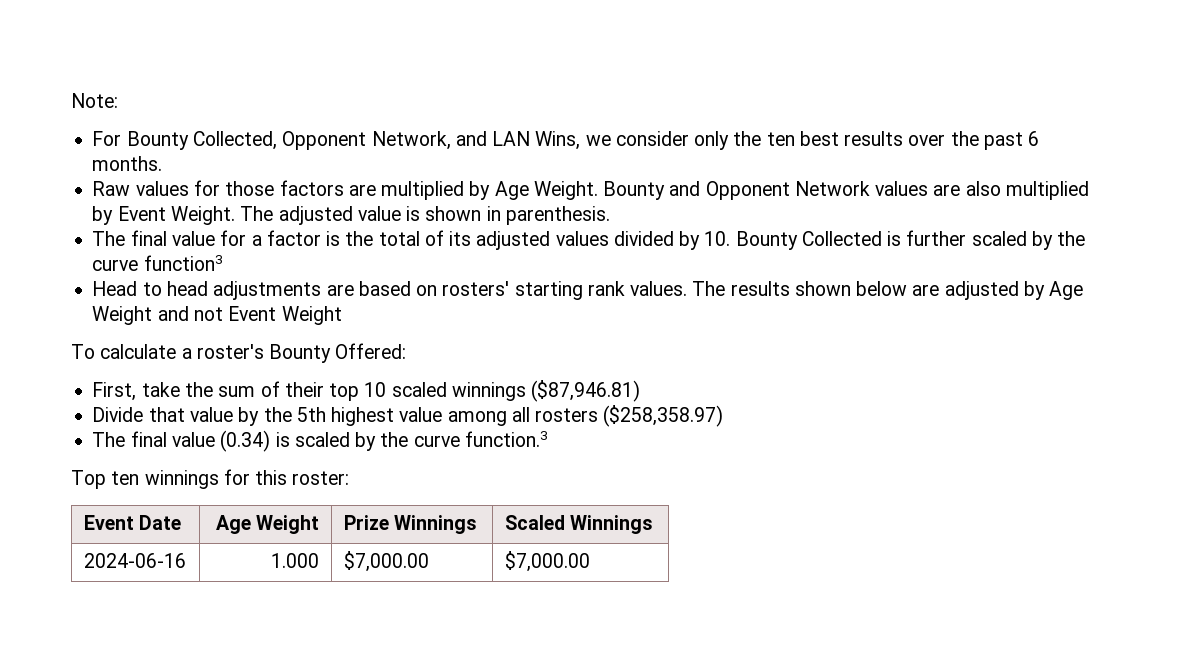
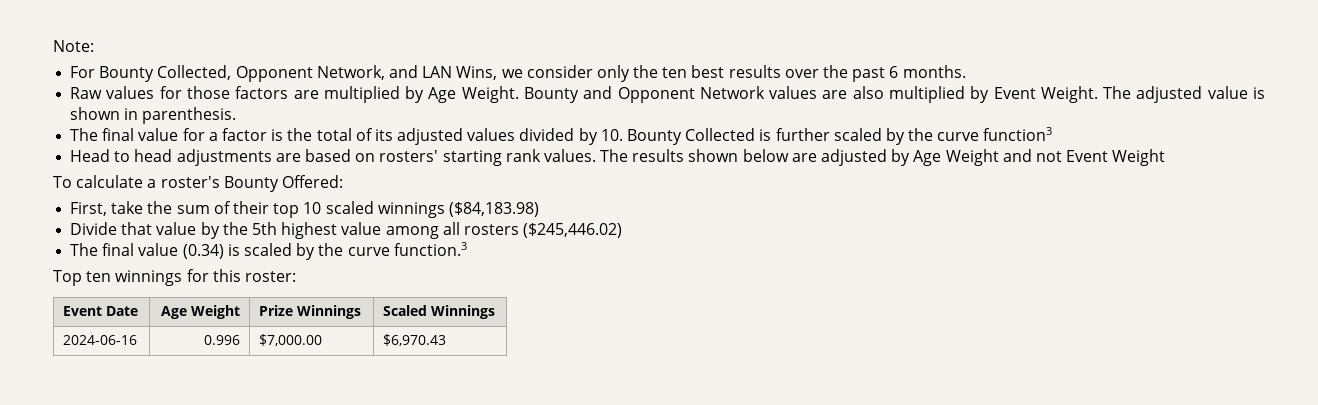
- First, take the sum of their top 10 scaled winnings ($87,946.81)
+ First, take the sum of their top 10 scaled winnings ($84,183.98)
- Divide that value by the 5th highest value among all rosters ($258,358.97)
+ Divide that value by the 5th highest value among all rosters ($245,446.02)
- 2024-06-16 | 1.000 | $7,000.00 | $7,000.00
+ 2024-06-16 | 0.996 | $7,000.00 | $6,970.43

